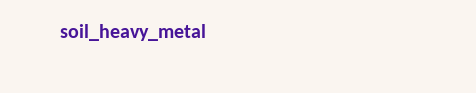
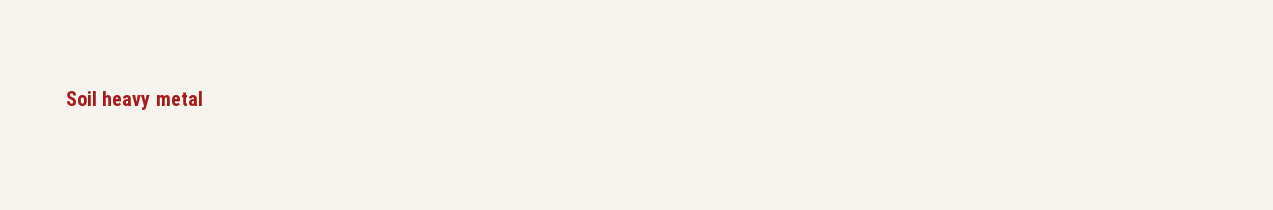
- soil_heavy_metal
+ Soil heavy metal

